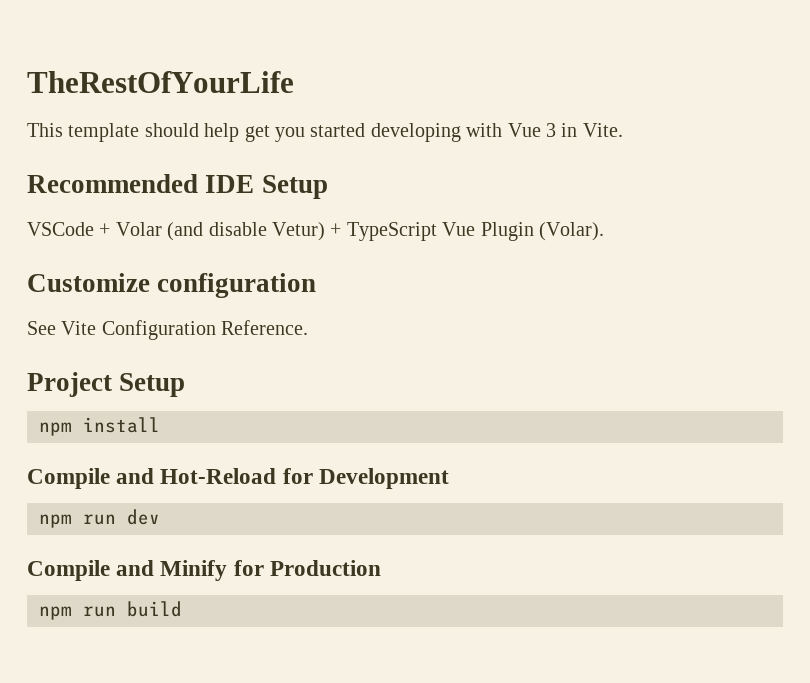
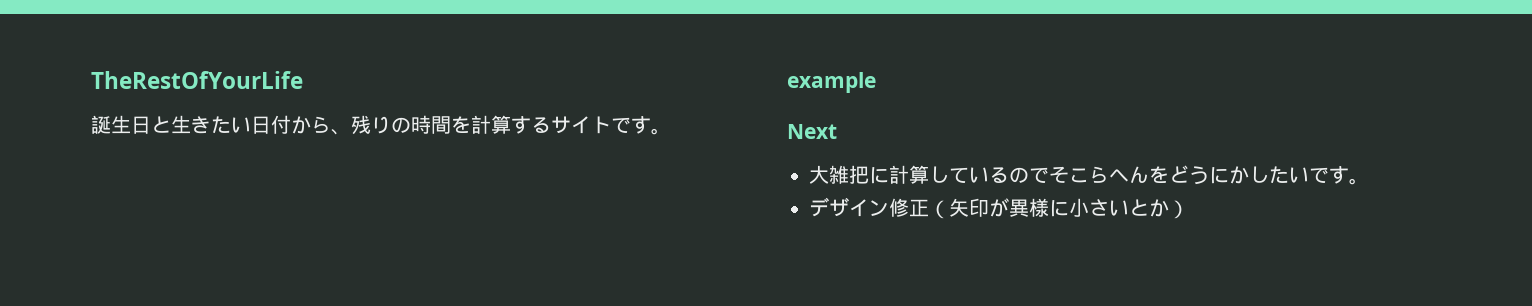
- This template should help get you started developing with Vue 3 in Vite.
- Recommended IDE Setup
- VSCode + Volar (and disable Vetur) + TypeScript Vue Plugin (Volar).
- Customize configuration
- See Vite Configuration Reference.
- Project Setup
- npm install
- Compile and Hot-Reload for Development
- npm run dev
- Compile and Minify for Production
- npm run build
+ 誕生日と生きたい日付から、残りの時間を計算するサイトです。
+ example
+ Next
+ 大雑把に計算しているのでそこらへんをどうにかしたいです。
+ デザイン修正（矢印が異様に小さいとか）

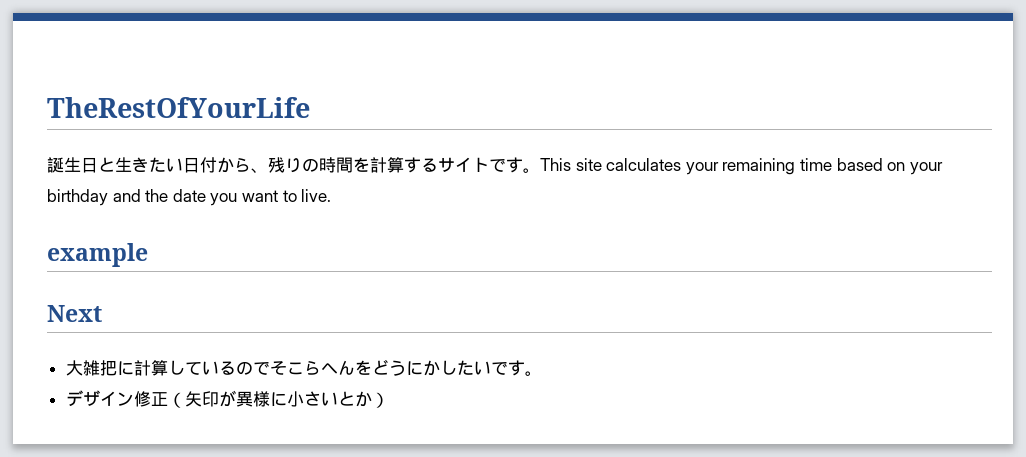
+ This site calculates your remaining time based on your birthday and the date you want to live.

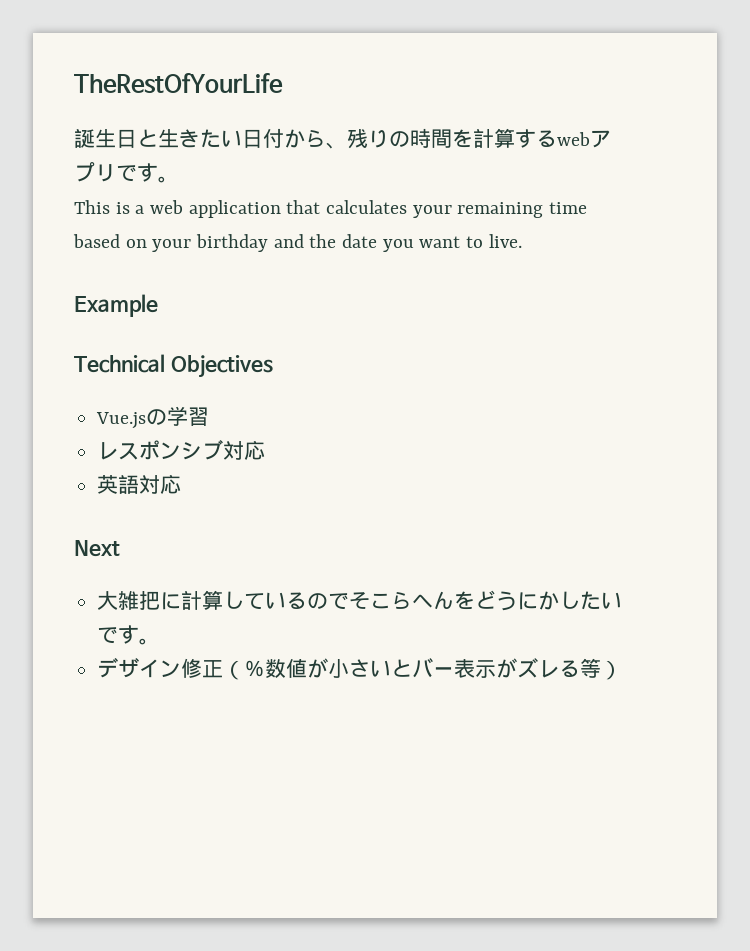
- 誕生日と生きたい日付から、残りの時間を計算するサイトです。This site calculates your remaining time based on your birthday and the date you want to live.
+ 誕生日と生きたい日付から、残りの時間を計算するwebアプリです。
+ This is a web application that calculates your remaining time based on your birthday and the date you want to live.
- example
+ Example
+ Technical Objectives
+ Vue.jsの学習
+ レスポンシブ対応
+ 英語対応
- デザイン修正（矢印が異様に小さいとか）
+ デザイン修正（％数値が小さいとバー表示がズレる等）

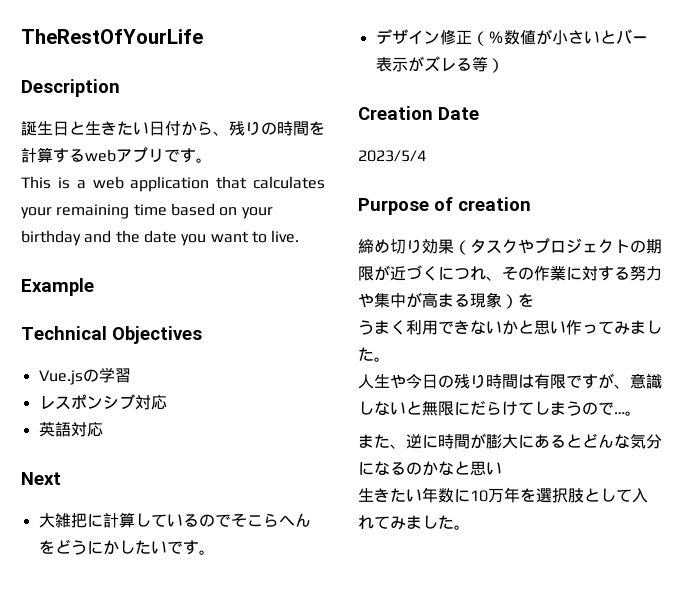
+ Description
+ Creation Date
+ 2023/5/4
+ Purpose of creation
+ 締め切り効果（タスクやプロジェクトの期限が近づくにつれ、その作業に対する努力や集中が高まる現象）を
+ うまく利用できないかと思い作ってみました。
+ 人生や今日の残り時間は有限ですが、意識しないと無限にだらけてしまうので…。
+ また、逆に時間が膨大にあるとどんな気分になるのかなと思い
+ 生きたい年数に10万年を選択肢として入れてみました。

